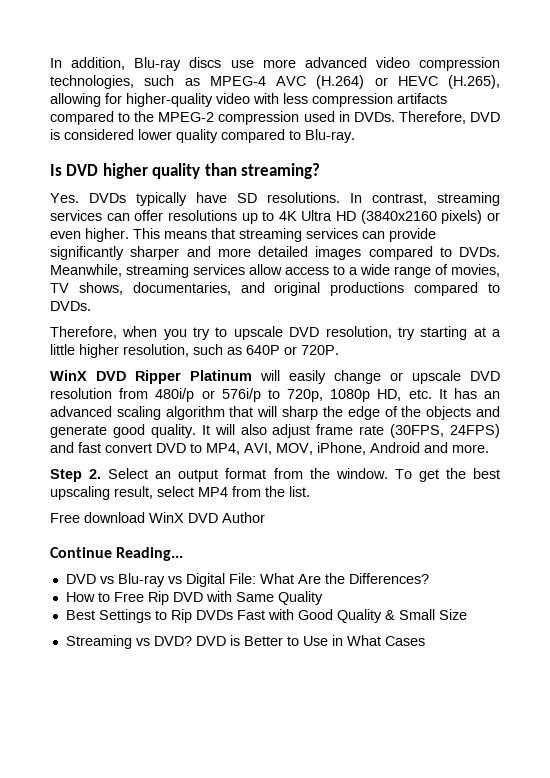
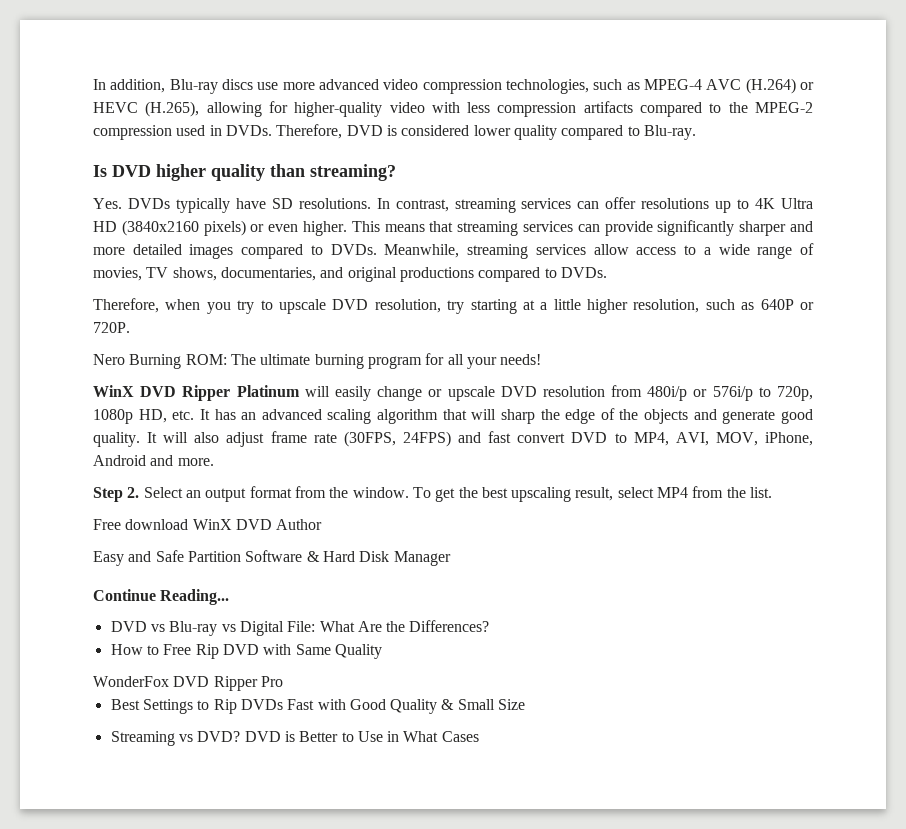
+ Nero Burning ROM: The ultimate burning program for all your needs!
+ Easy and Safe Partition Software & Hard Disk Manager
+ WonderFox DVD Ripper Pro

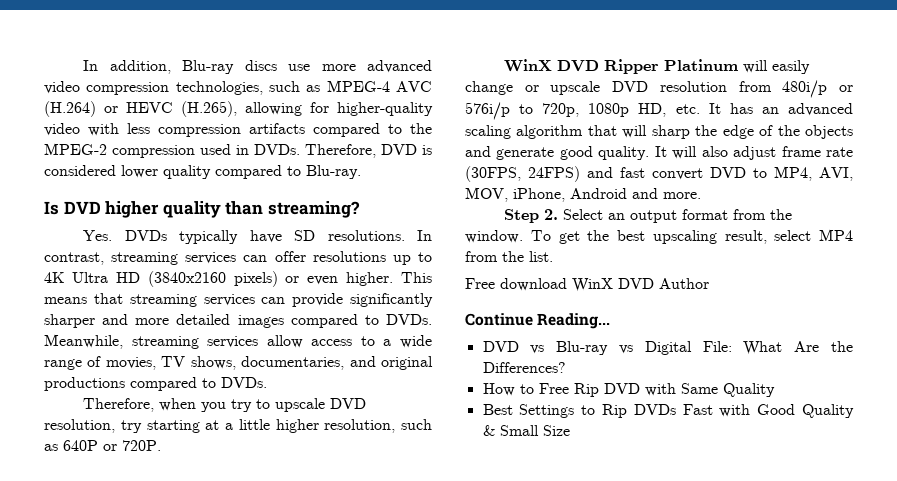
- Nero Burning ROM: The ultimate burning program for all your needs!
- Easy and Safe Partition Software & Hard Disk Manager
- WonderFox DVD Ripper Pro
- Streaming vs DVD? DVD is Better to Use in What Cases

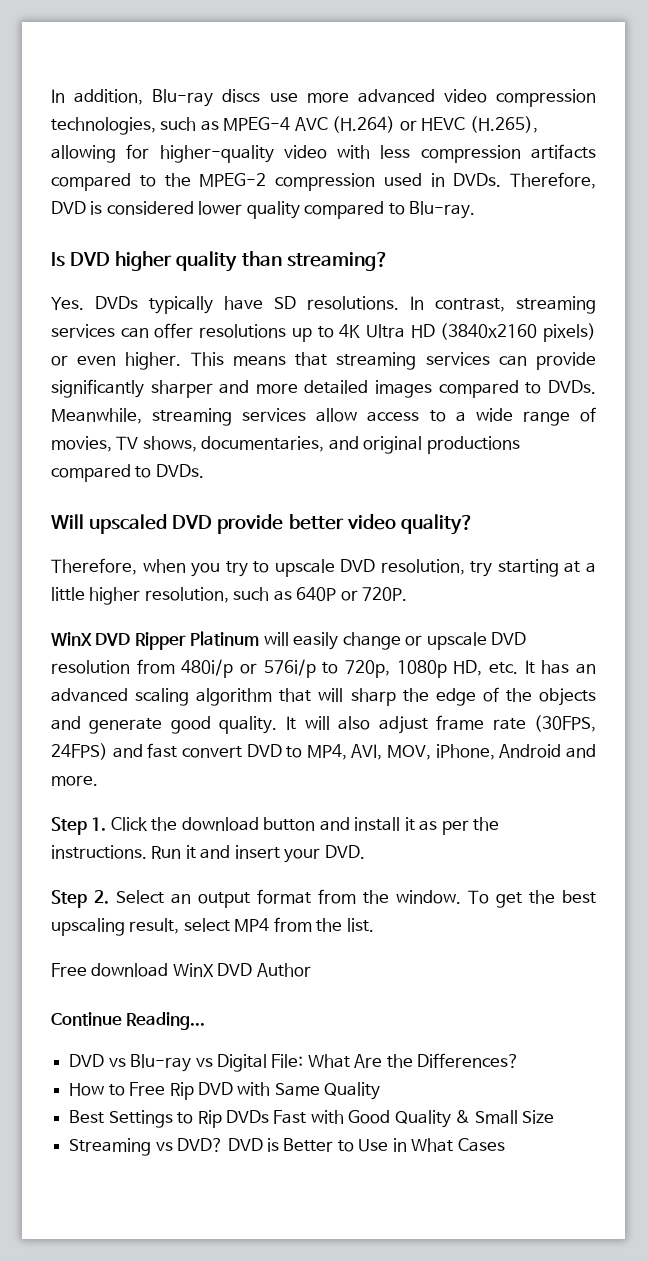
+ Will upscaled DVD provide better video quality?
+ Step 1. Click the download button and install it as per the instructions. Run it and insert your DVD.
+ Streaming vs DVD? DVD is Better to Use in What Cases

